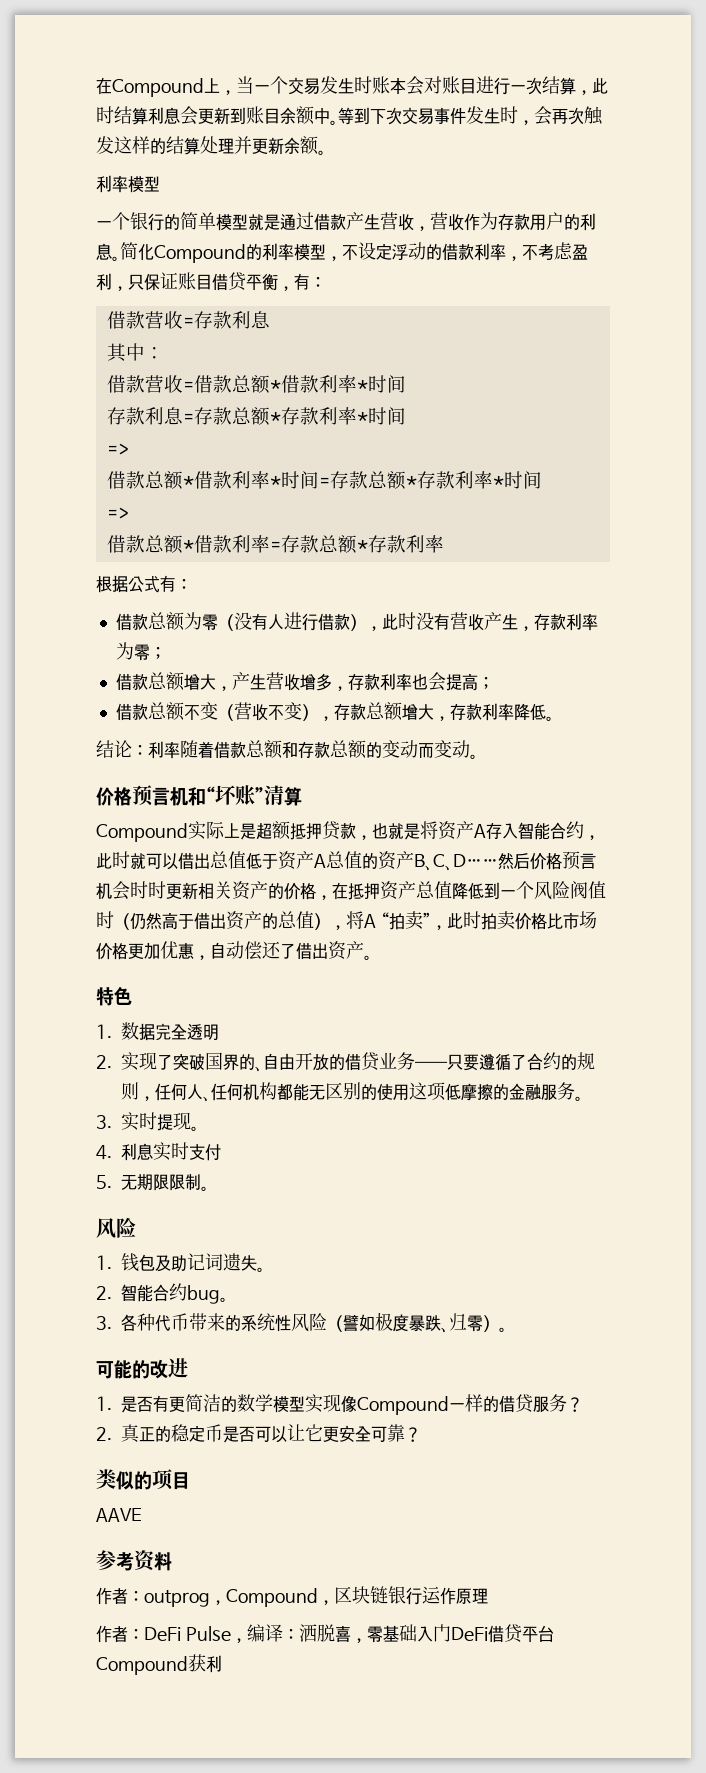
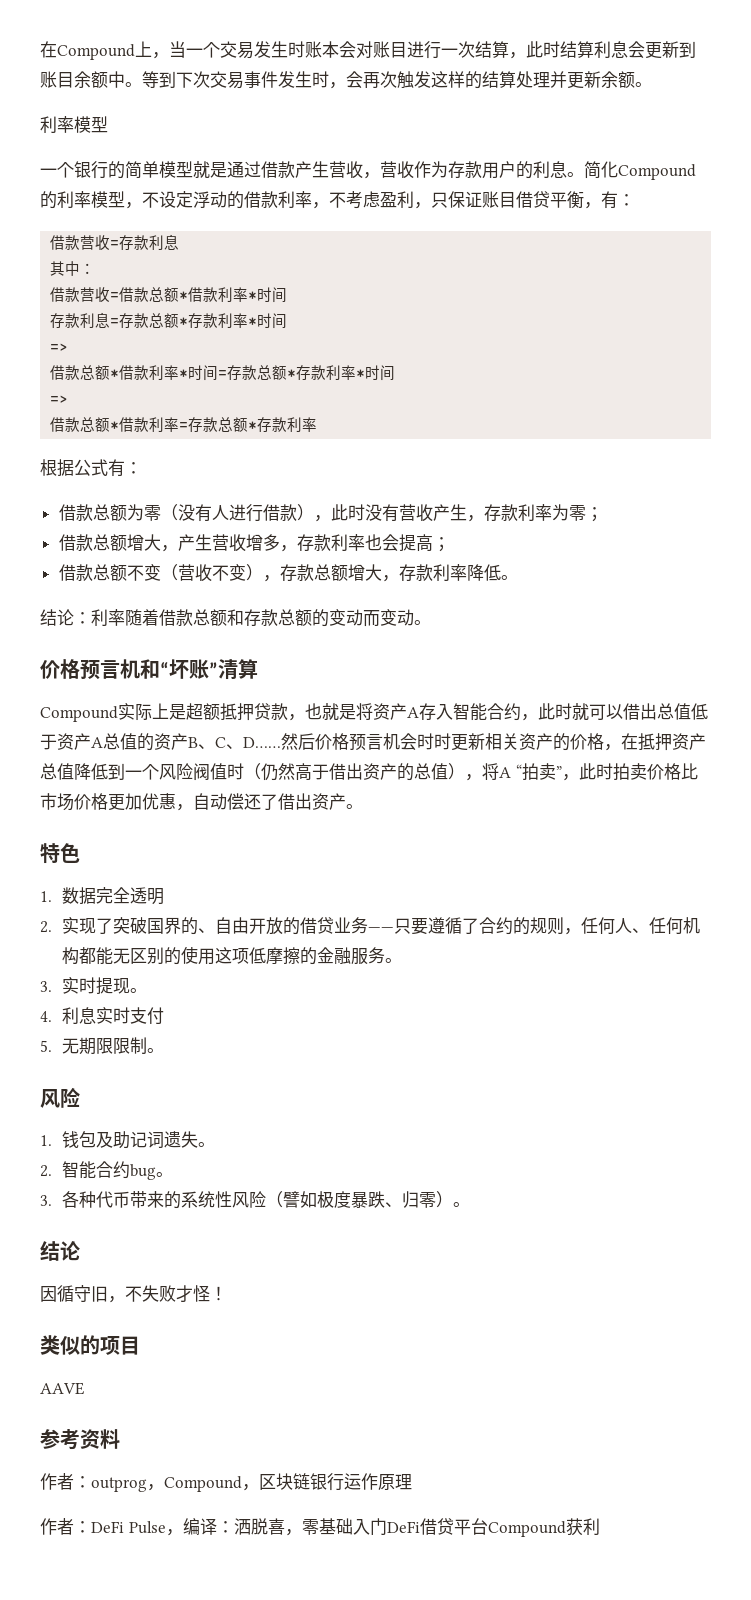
  3.各种代币带来的系统性风险（譬如极度暴跌、归零）。
- 可能的改进
- 1.是否有更简洁的数学模型实现像Compound一样的借贷服务？
- 2.真正的稳定币是否可以让它更安全可靠？
+ 结论
+ 因循守旧，不失败才怪！

